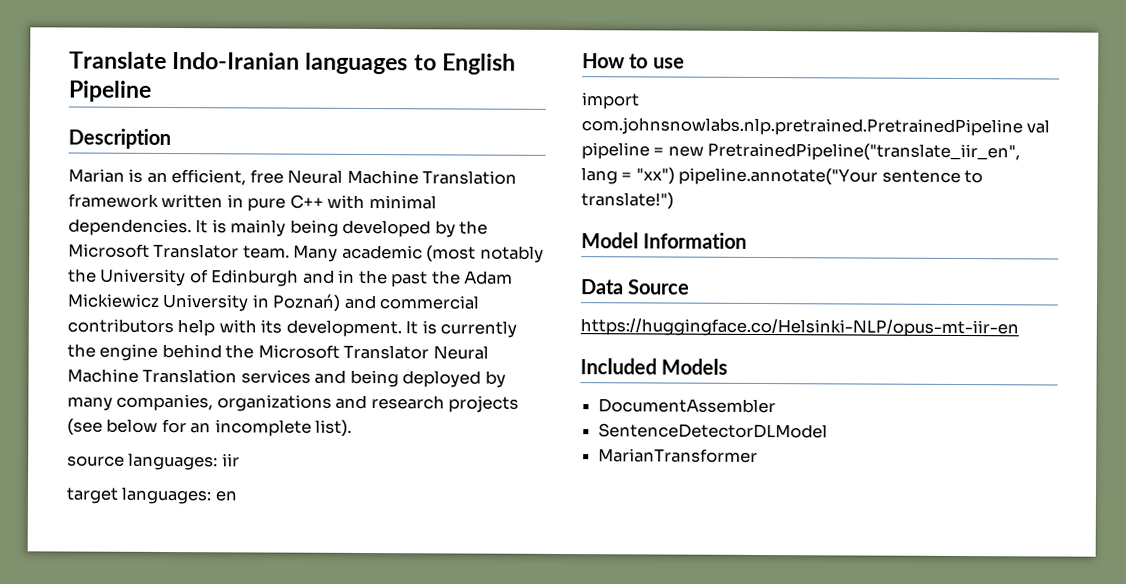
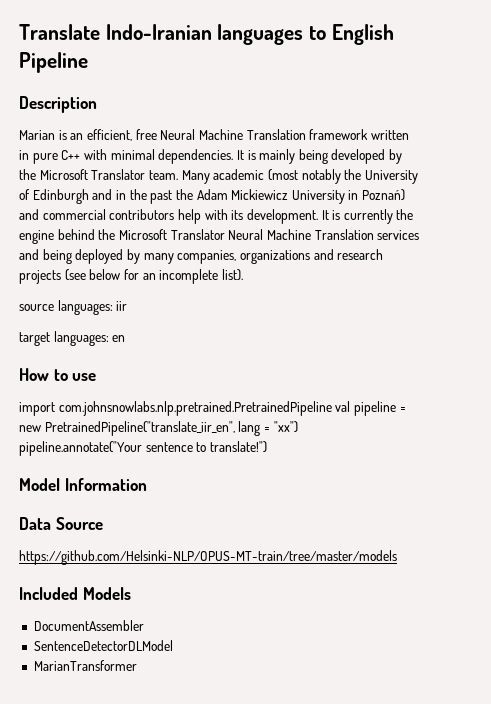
- https://huggingface.co/Helsinki-NLP/opus-mt-iir-en
+ https://github.com/Helsinki-NLP/OPUS-MT-train/tree/master/models

